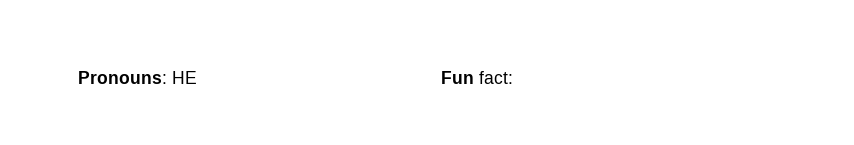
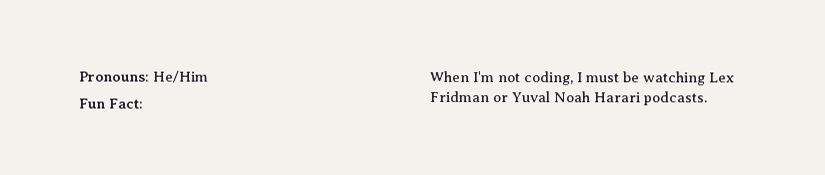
- Pronouns: HE
+ Pronouns: He/Him
- Fun fact:
+ Fun Fact:
+ When I'm not coding, I must be watching Lex Fridman or Yuval Noah Harari podcasts.

